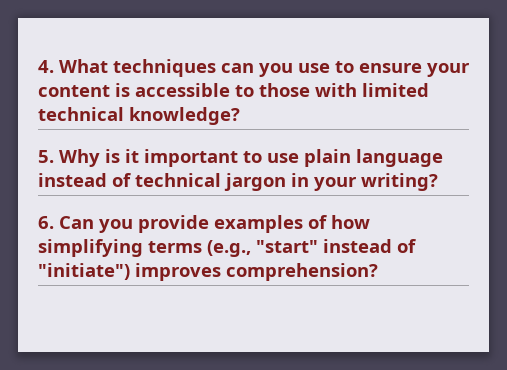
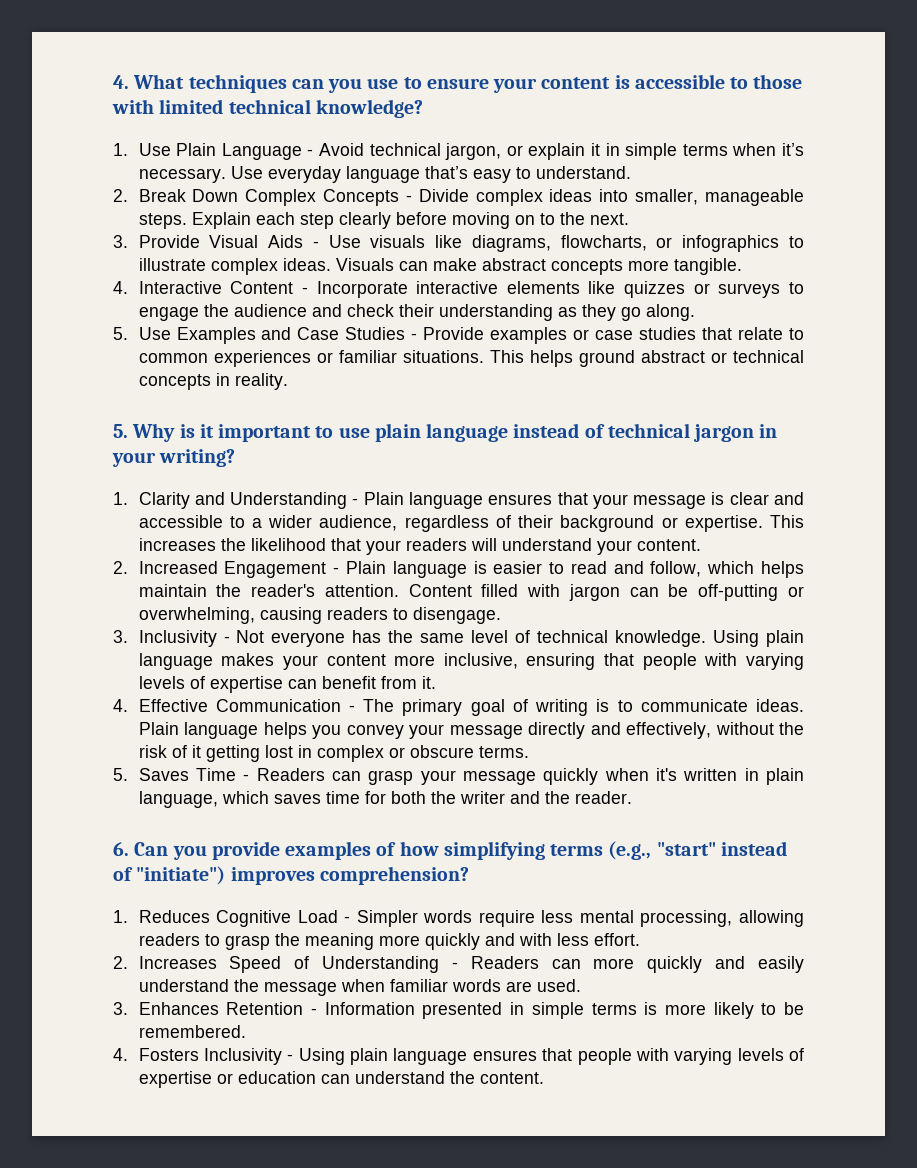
+ 1. Use Plain Language - Avoid technical jargon, or explain it in simple terms when it’s necessary. Use everyday language that’s easy to understand.
+ 2. Break Down Complex Concepts - Divide complex ideas into smaller, manageable steps. Explain each step clearly before moving on to the next.
+ 3. Provide Visual Aids - Use visuals like diagrams, flowcharts, or infographics to illustrate complex ideas. Visuals can make abstract concepts more tangible.
+ 4. Interactive Content - Incorporate interactive elements like quizzes or surveys to engage the audience and check their understanding as they go along.
+ 5. Use Examples and Case Studies - Provide examples or case studies that relate to common experiences or familiar situations. This helps ground abstract or technical concepts in reality.
+ 1. Clarity and Understanding - Plain language ensures that your message is clear and accessible to a wider audience, regardless of their background or expertise. This increases the likelihood that your readers will understand your content.
+ 2. Increased Engagement - Plain language is easier to read and follow, which helps maintain the reader's attention. Content filled with jargon can be off-putting or overwhelming, causing readers to disengage.
+ 3. Inclusivity - Not everyone has the same level of technical knowledge. Using plain language makes your content more inclusive, ensuring that people with varying levels of expertise can benefit from it.
+ 4. Effective Communication - The primary goal of writing is to communicate ideas. Plain language helps you convey your message directly and effectively, without the risk of it getting lost in complex or obscure terms.
+ 5. Saves Time - Readers can grasp your message quickly when it's written in plain language, which saves time for both the writer and the reader.
+ 1. Reduces Cognitive Load - Simpler words require less mental processing, allowing readers to grasp the meaning more quickly and with less effort.
+ 2. Increases Speed of Understanding - Readers can more quickly and easily understand the message when familiar words are used.
+ 3. Enhances Retention - Information presented in simple terms is more likely to be remembered.
+ 4. Fosters Inclusivity - Using plain language ensures that people with varying levels of expertise or education can understand the content.

